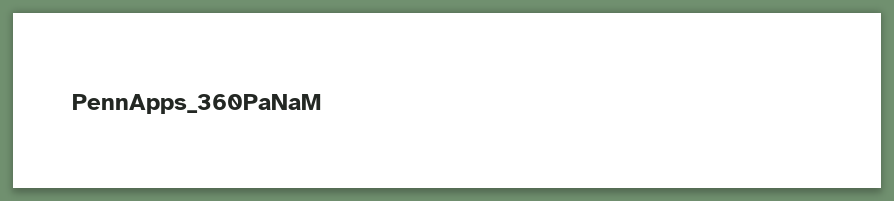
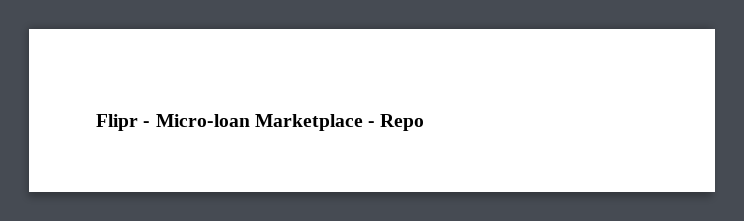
- PennApps_360PaNaM
+ Flipr - Micro-loan Marketplace - Repo

